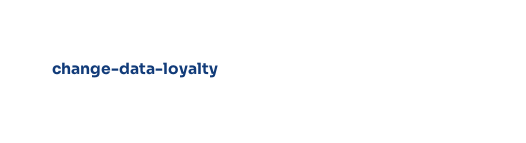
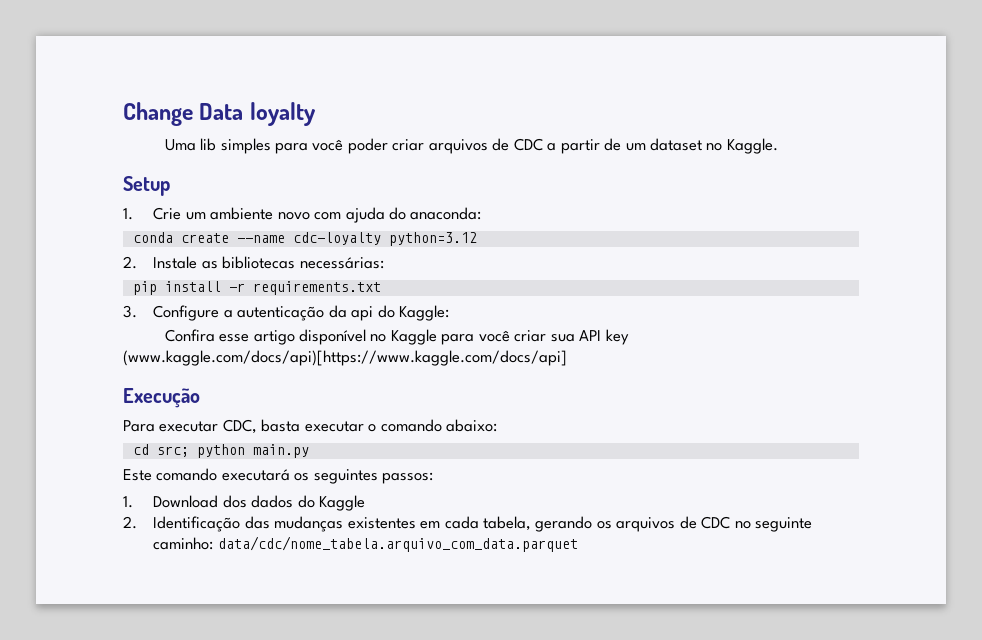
- change-data-loyalty
+ Change Data loyalty
+ Uma lib simples para você poder criar arquivos de CDC a partir de um dataset no Kaggle.
+ Setup
+ 1. Crie um ambiente novo com ajuda do anaconda:
+ conda create --name cdc-loyalty python=3.12
+ 2. Instale as bibliotecas necessárias:
+ pip install -r requirements.txt
+ 3. Configure a autenticação da api do Kaggle:
+ Confira esse artigo disponível no Kaggle para você criar sua API key (www.kaggle.com/docs/api)[https://www.kaggle.com/docs/api]
+ Execução
+ Para executar CDC, basta executar o comando abaixo:
+ cd src; python main.py
+ Este comando executará os seguintes passos:
+ 1. Download dos dados do Kaggle
+ 2. Identificação das mudanças existentes em cada tabela, gerando os arquivos de CDC no seguinte caminho: data/cdc/nome_tabela.arquivo_com_data.parquet

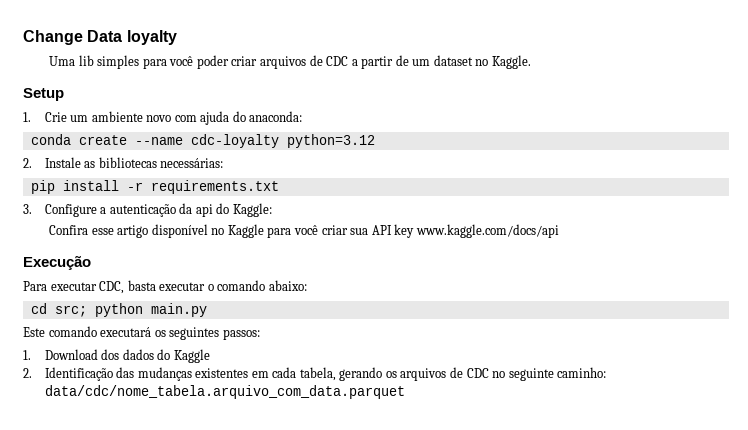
- Confira esse artigo disponível no Kaggle para você criar sua API key (www.kaggle.com/docs/api)[https://www.kaggle.com/docs/api]
+ Confira esse artigo disponível no Kaggle para você criar sua API key www.kaggle.com/docs/api

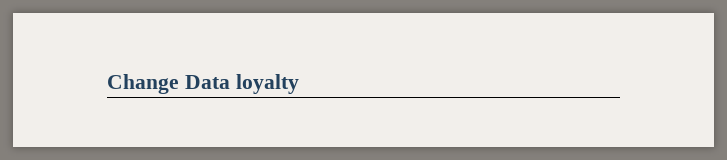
- Uma lib simples para você poder criar arquivos de CDC a partir de um dataset no Kaggle.
- Setup
- 1. Crie um ambiente novo com ajuda do anaconda:
- conda create --name cdc-loyalty python=3.12
- 2. Instale as bibliotecas necessárias:
- pip install -r requirements.txt
- 3. Configure a autenticação da api do Kaggle:
- Confira esse artigo disponível no Kaggle para você criar sua API key www.kaggle.com/docs/api
- Execução
- Para executar CDC, basta executar o comando abaixo:
- cd src; python main.py
- Este comando executará os seguintes passos:
- 1. Download dos dados do Kaggle
- 2. Identificação das mudanças existentes em cada tabela, gerando os arquivos de CDC no seguinte caminho: data/cdc/nome_tabela.arquivo_com_data.parquet

